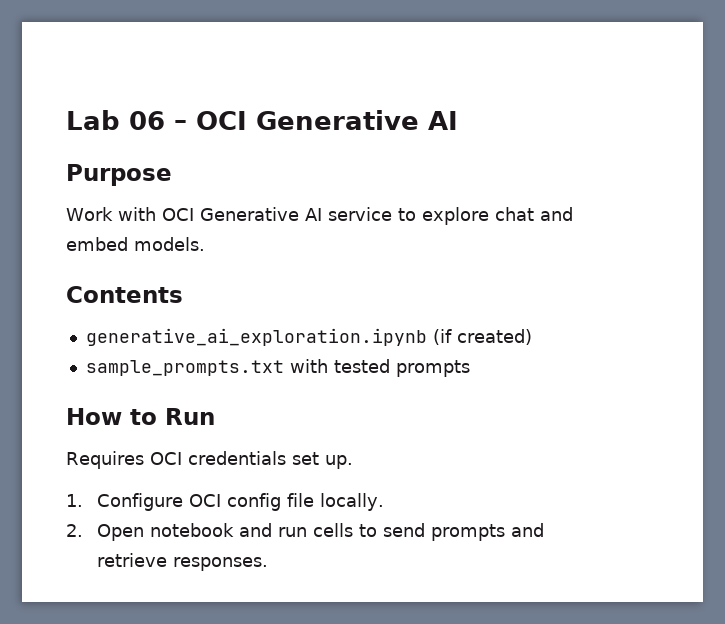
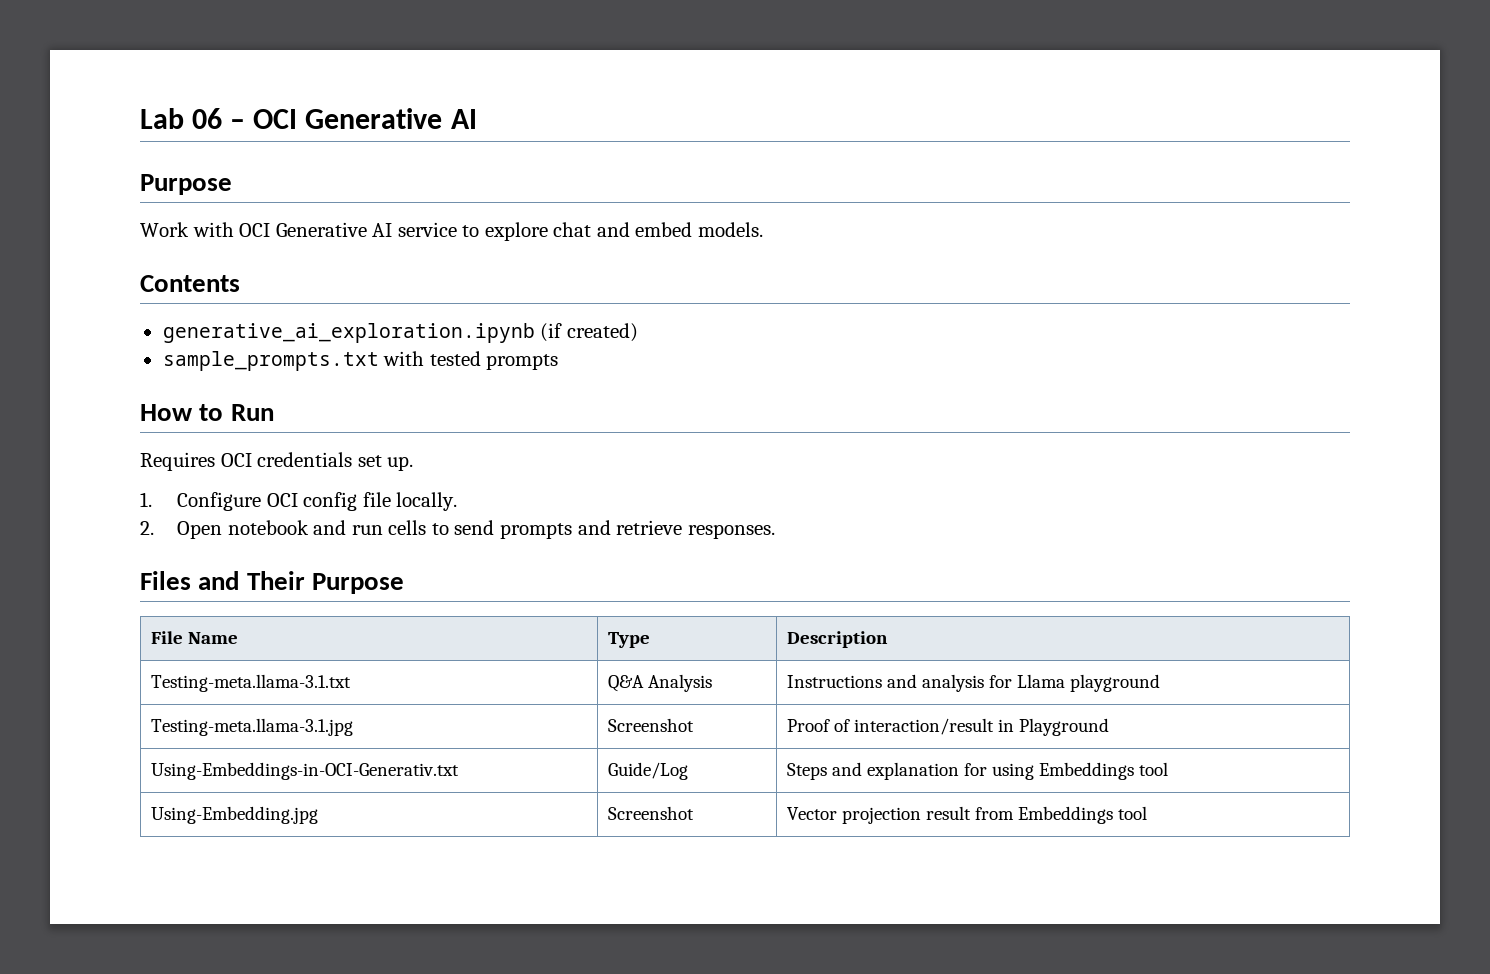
+ Files and Their Purpose
+ File Name | Type | Description
+ Testing-meta.llama-3.1.txt | Q&A Analysis | Instructions and analysis for Llama playground
+ Testing-meta.llama-3.1.jpg | Screenshot | Proof of interaction/result in Playground
+ Using-Embeddings-in-OCI-Generativ.txt | Guide/Log | Steps and explanation for using Embeddings tool
+ Using-Embedding.jpg | Screenshot | Vector projection result from Embeddings tool

